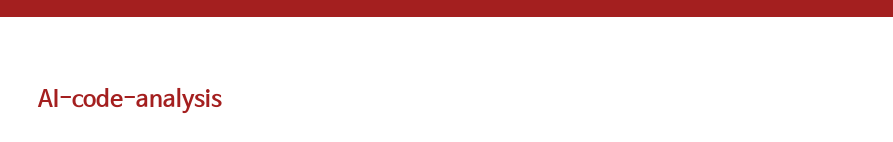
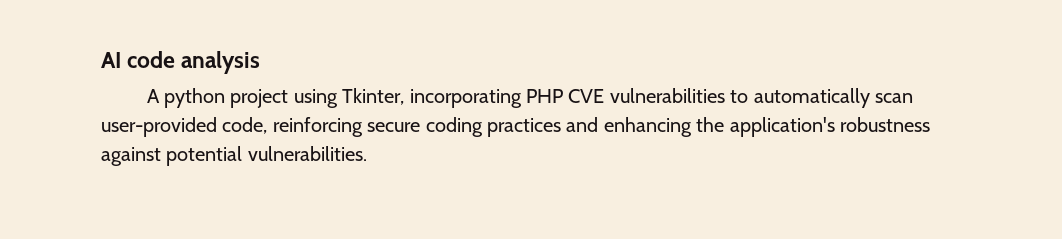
- AI-code-analysis
+ AI code analysis
+ A python project using Tkinter, incorporating PHP CVE vulnerabilities to automatically scan user-provided code, reinforcing secure coding practices and enhancing the application's robustness against potential vulnerabilities.

